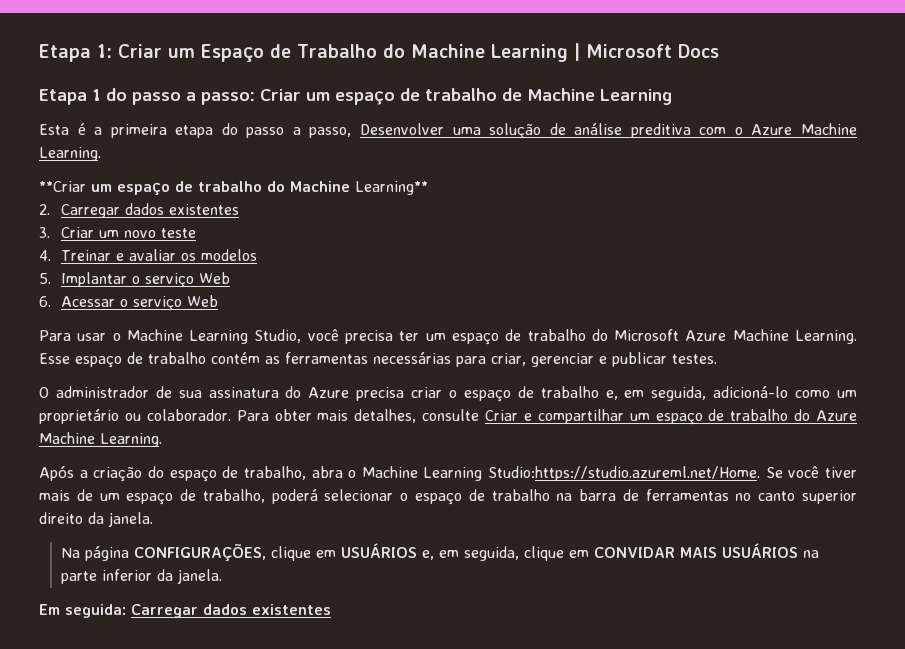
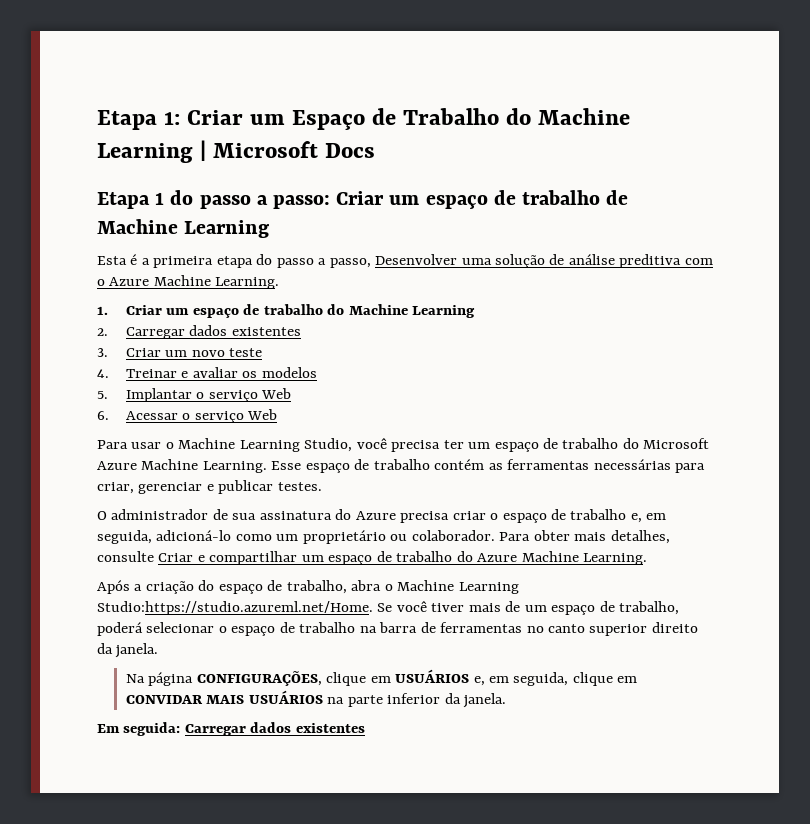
- **Criar um espaço de trabalho do Machine Learning**
+ 1. Criar um espaço de trabalho do Machine Learning

